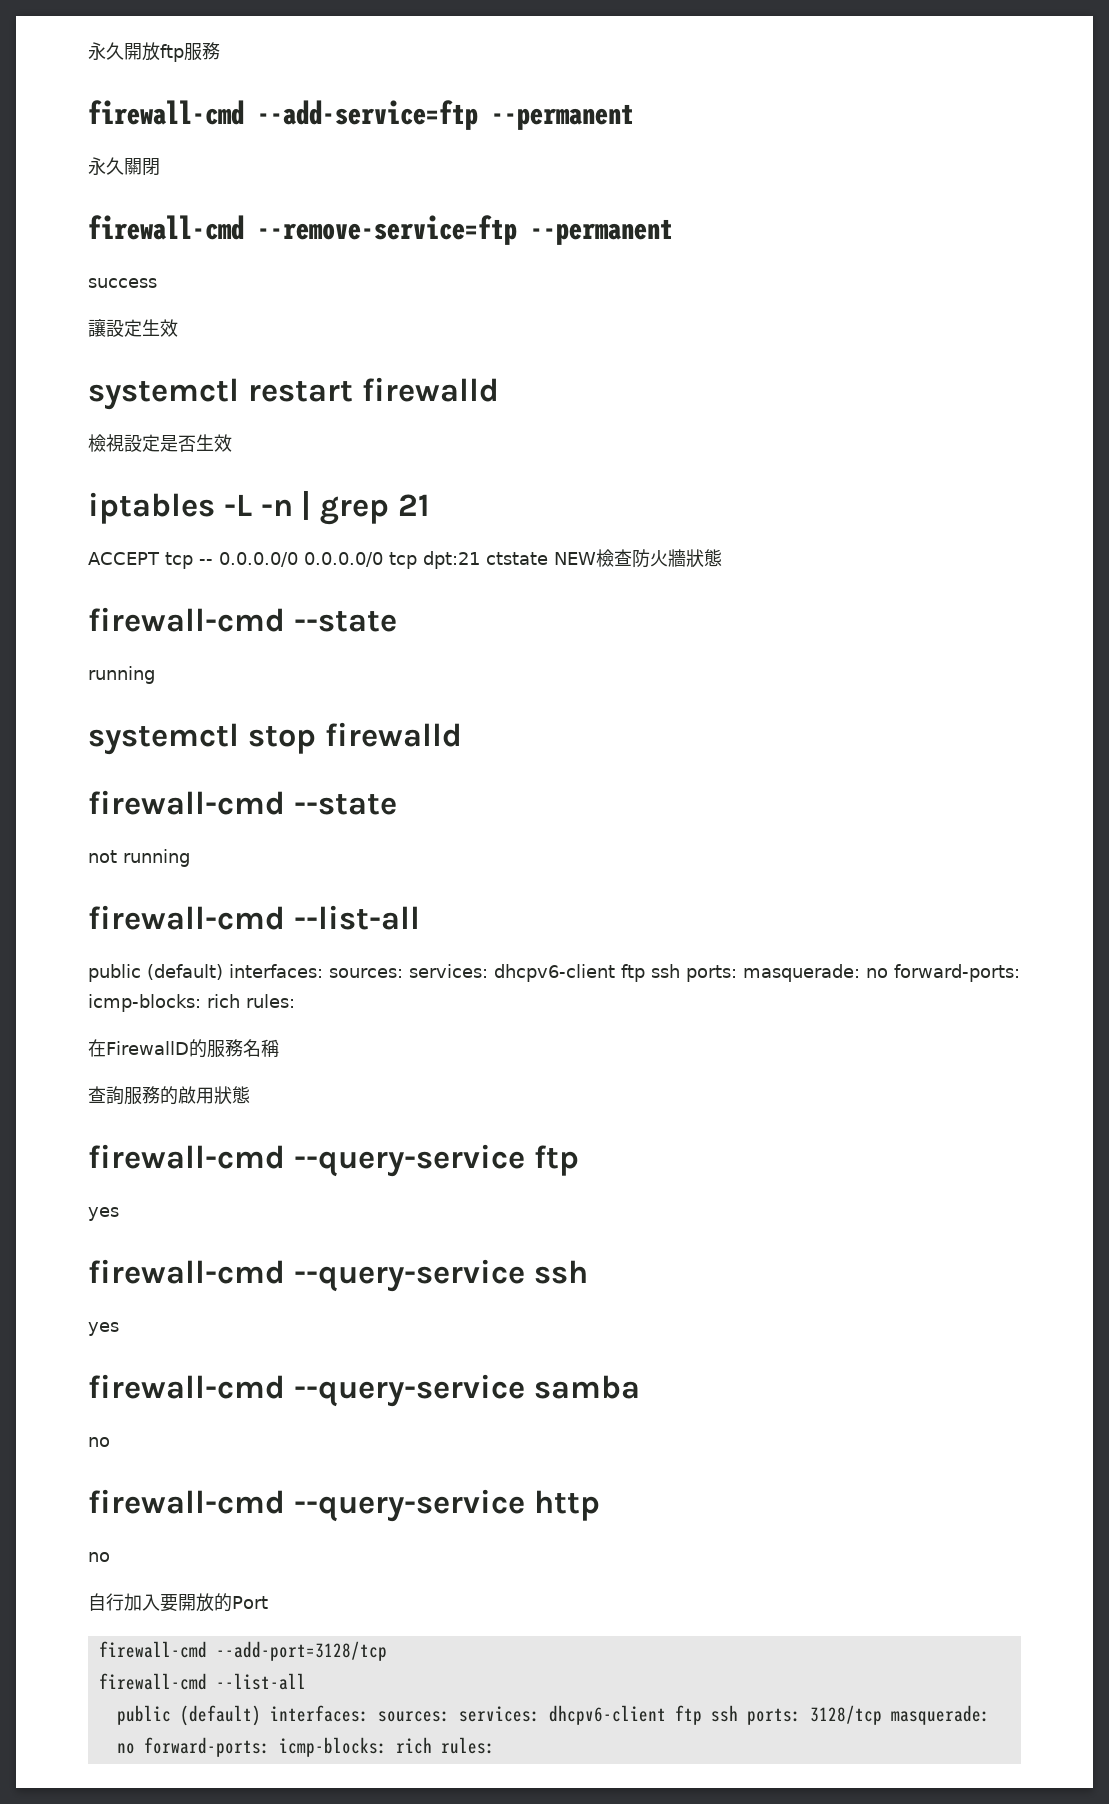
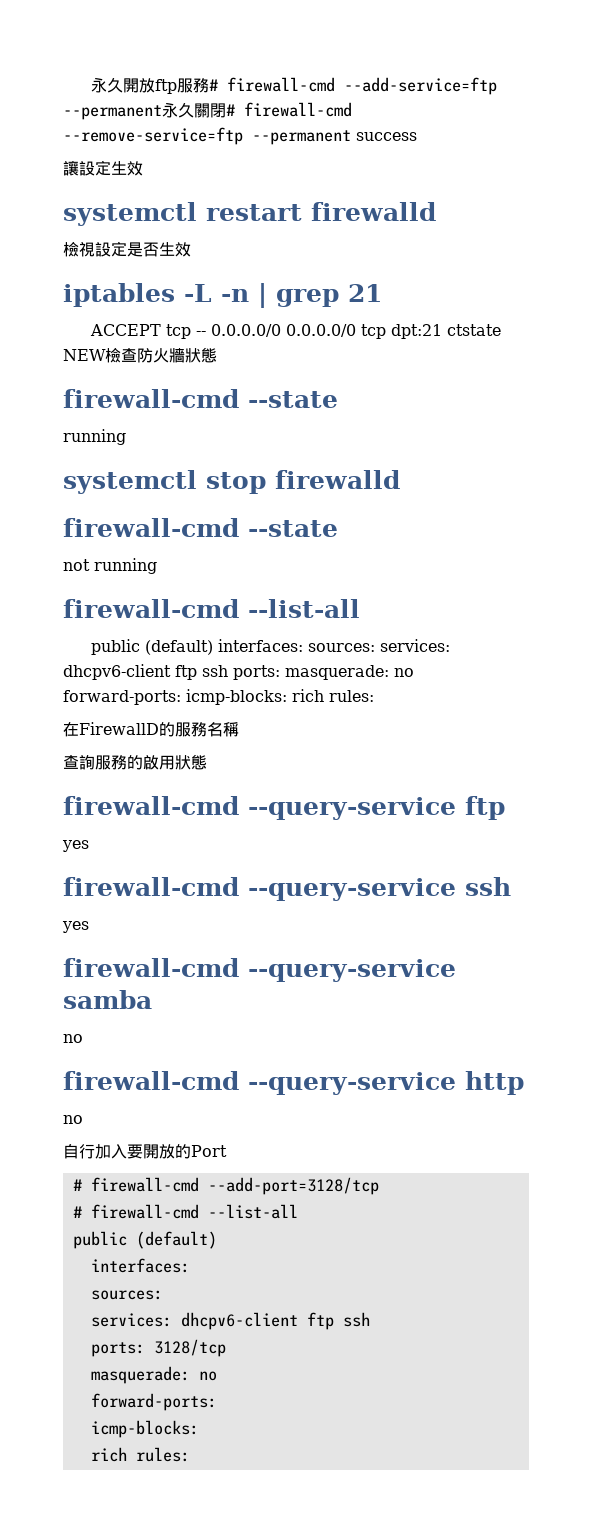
- 永久開放ftp服務
- firewall-cmd --add-service=ftp --permanent
- 永久關閉
- firewall-cmd --remove-service=ftp --permanent
- success
+ 永久開放ftp服務# firewall-cmd --add-service=ftp --permanent永久關閉# firewall-cmd --remove-service=ftp --permanent success
- firewall-cmd --add-port=3128/tcp
- firewall-cmd --list-all
- public (default) interfaces: sources: services: dhcpv6-client ftp ssh ports: 3128/tcp masquerade: no forward-ports: icmp-blocks: rich rules:
+ # firewall-cmd --add-port=3128/tcp
+ # firewall-cmd --list-all
+ public (default)
+ interfaces:
+ sources:
+ services: dhcpv6-client ftp ssh
+ ports: 3128/tcp
+ masquerade: no
+ forward-ports:
+ icmp-blocks:
+ rich rules:

